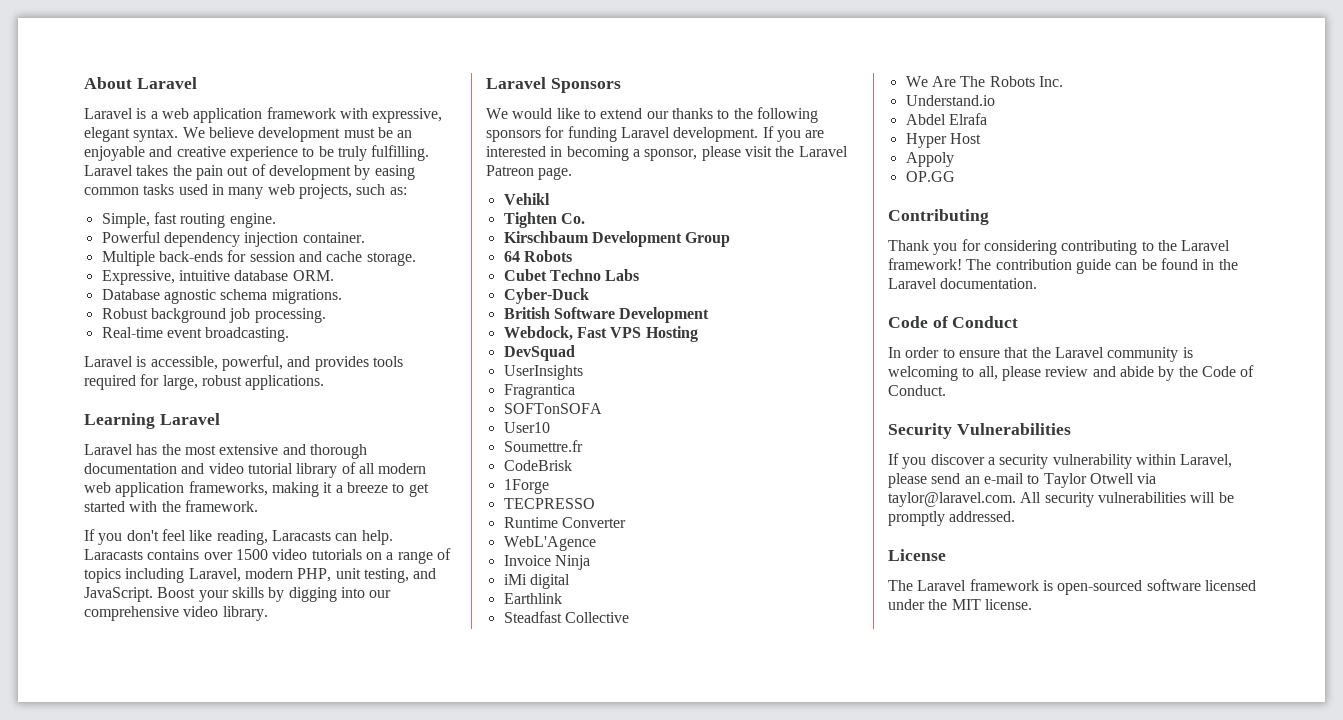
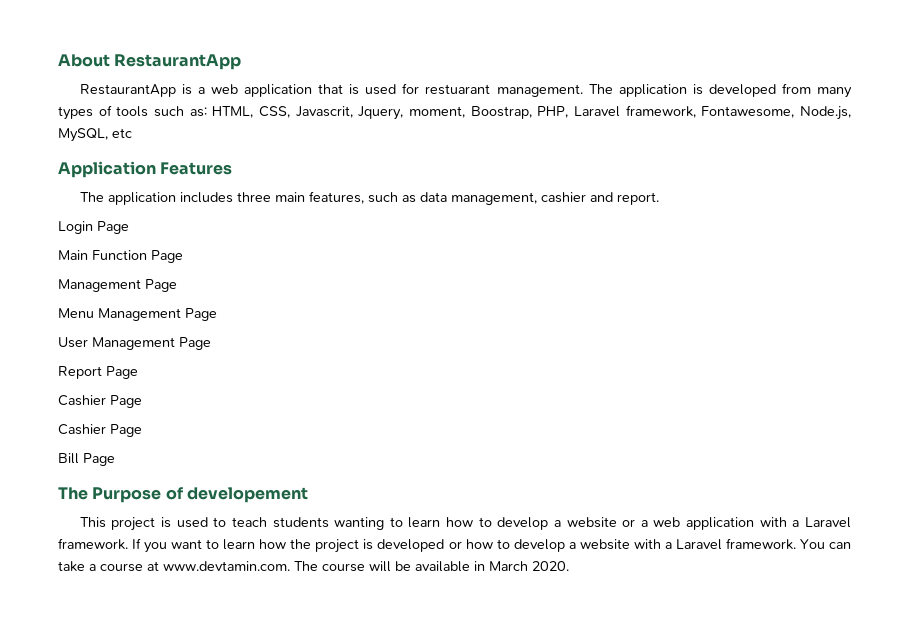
- About Laravel
- Laravel is a web application framework with expressive, elegant syntax. We believe development must be an enjoyable and creative experience to be truly fulfilling. Laravel takes the pain out of development by easing common tasks used in many web projects, such as:
- Simple, fast routing engine.
- Powerful dependency injection container.
- Multiple back-ends for session and cache storage.
- Expressive, intuitive database ORM.
- Database agnostic schema migrations.
- Robust background job processing.
- Real-time event broadcasting.
- Laravel is accessible, powerful, and provides tools required for large, robust applications.
- Learning Laravel
- Laravel has the most extensive and thorough documentation and video tutorial library of all modern web application frameworks, making it a breeze to get started with the framework.
- If you don't feel like reading, Laracasts can help. Laracasts contains over 1500 video tutorials on a range of topics including Laravel, modern PHP, unit testing, and JavaScript. Boost your skills by digging into our comprehensive video library.
- Laravel Sponsors
- We would like to extend our thanks to the following sponsors for funding Laravel development. If you are interested in becoming a sponsor, please visit the Laravel Patreon page.
- Vehikl
- Tighten Co.
- Kirschbaum Development Group
- 64 Robots
- Cubet Techno Labs
- Cyber-Duck
- British Software Development
- Webdock, Fast VPS Hosting
- DevSquad
- UserInsights
- Fragrantica
- SOFTonSOFA
- User10
- Soumettre.fr
- CodeBrisk
- 1Forge
- TECPRESSO
- Runtime Converter
- WebL'Agence
- Invoice Ninja
- iMi digital
- Earthlink
- Steadfast Collective
- We Are The Robots Inc.
- Understand.io
- Abdel Elrafa
- Hyper Host
- Appoly
- OP.GG
- Contributing
- Thank you for considering contributing to the Laravel framework! The contribution guide can be found in the Laravel documentation.
- Code of Conduct
- In order to ensure that the Laravel community is welcoming to all, please review and abide by the Code of Conduct.
- Security Vulnerabilities
- If you discover a security vulnerability within Laravel, please send an e-mail to Taylor Otwell via taylor@laravel.com. All security vulnerabilities will be promptly addressed.
- License
- The Laravel framework is open-sourced software licensed under the MIT license.
+ About RestaurantApp
+ RestaurantApp is a web application that is used for restuarant management. The application is developed from many types of tools such as: HTML, CSS, Javascrit, Jquery, moment, Boostrap, PHP, Laravel framework, Fontawesome, Node.js, MySQL, etc
+ Application Features
+ The application includes three main features, such as data management, cashier and report.
+ Login Page
+ Main Function Page
+ Management Page
+ Menu Management Page
+ User Management Page
+ Report Page
+ Cashier Page
+ Cashier Page
+ Bill Page
+ The Purpose of developement
+ This project is used to teach students wanting to learn how to develop a website or a web application with a Laravel framework. If you want to learn how the project is developed or how to develop a website with a Laravel framework. You can take a course at www.devtamin.com. The course will be available in March 2020.

